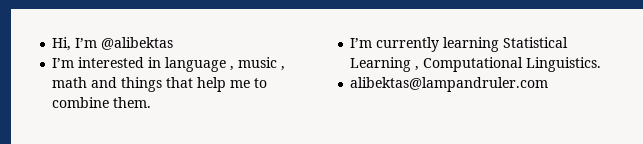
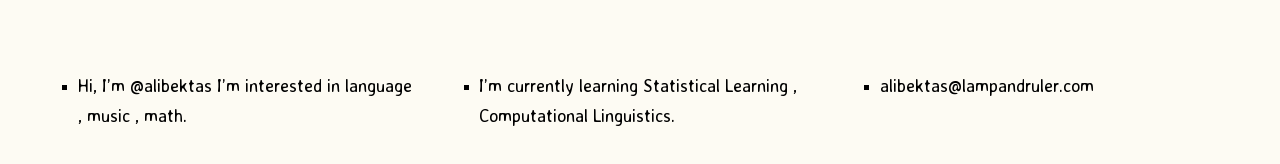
- Hi, I’m @alibektas
- I’m interested in language , music , math and things that help me to combine them.
+ Hi, I’m @alibektas I’m interested in language , music , math.

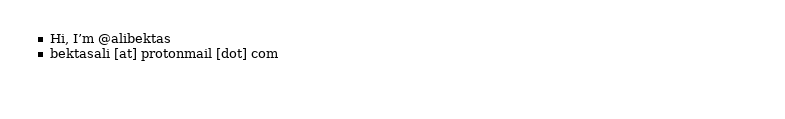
- Hi, I’m @alibektas I’m interested in language , music , math.
- I’m currently learning Statistical Learning , Computational Linguistics.
- alibektas@lampandruler.com
+ Hi, I’m @alibektas
+ bektasali [at] protonmail [dot] com

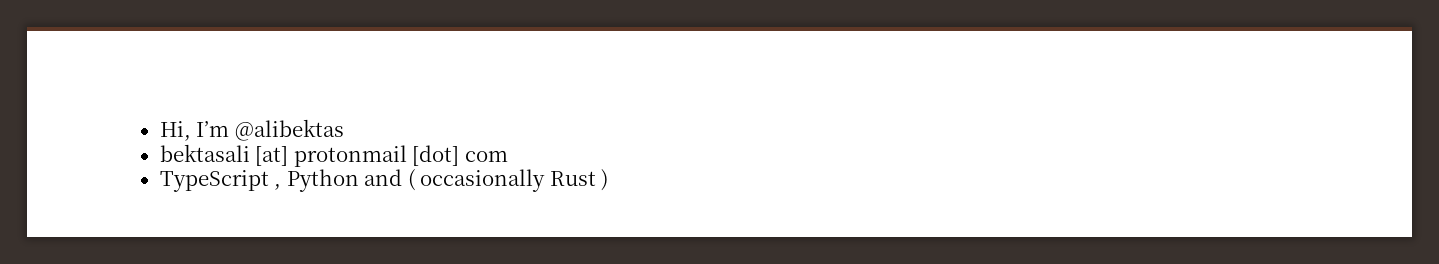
+ TypeScript , Python and ( occasionally Rust )

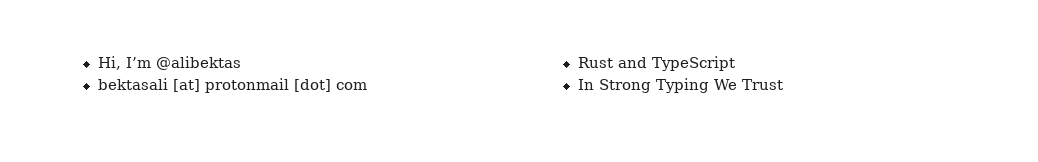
- TypeScript , Python and ( occasionally Rust )
+ Rust and TypeScript
+ In Strong Typing We Trust

